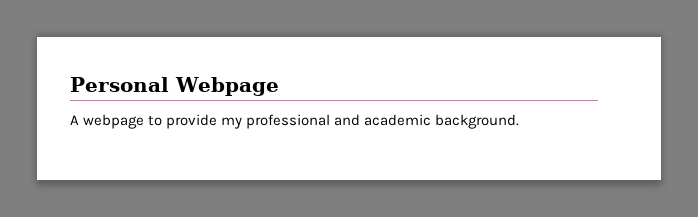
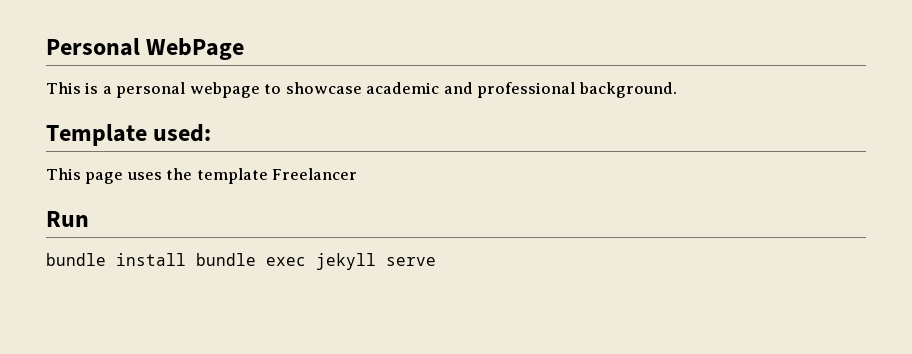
- Personal Webpage
- A webpage to provide my professional and academic background.
+ Personal WebPage
+ This is a personal webpage to showcase academic and professional background.
+ Template used:
+ This page uses the template Freelancer
+ Run
+ bundle install bundle exec jekyll serve

